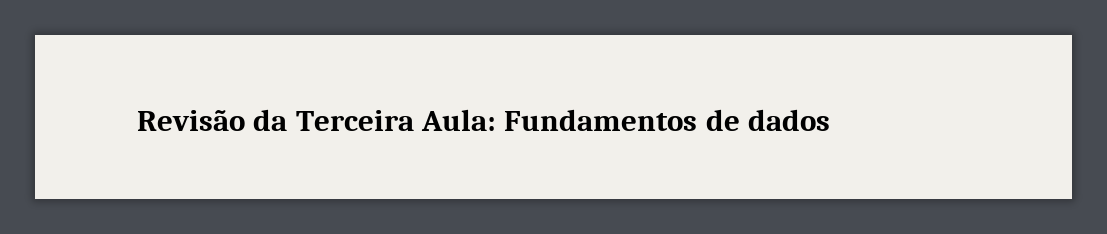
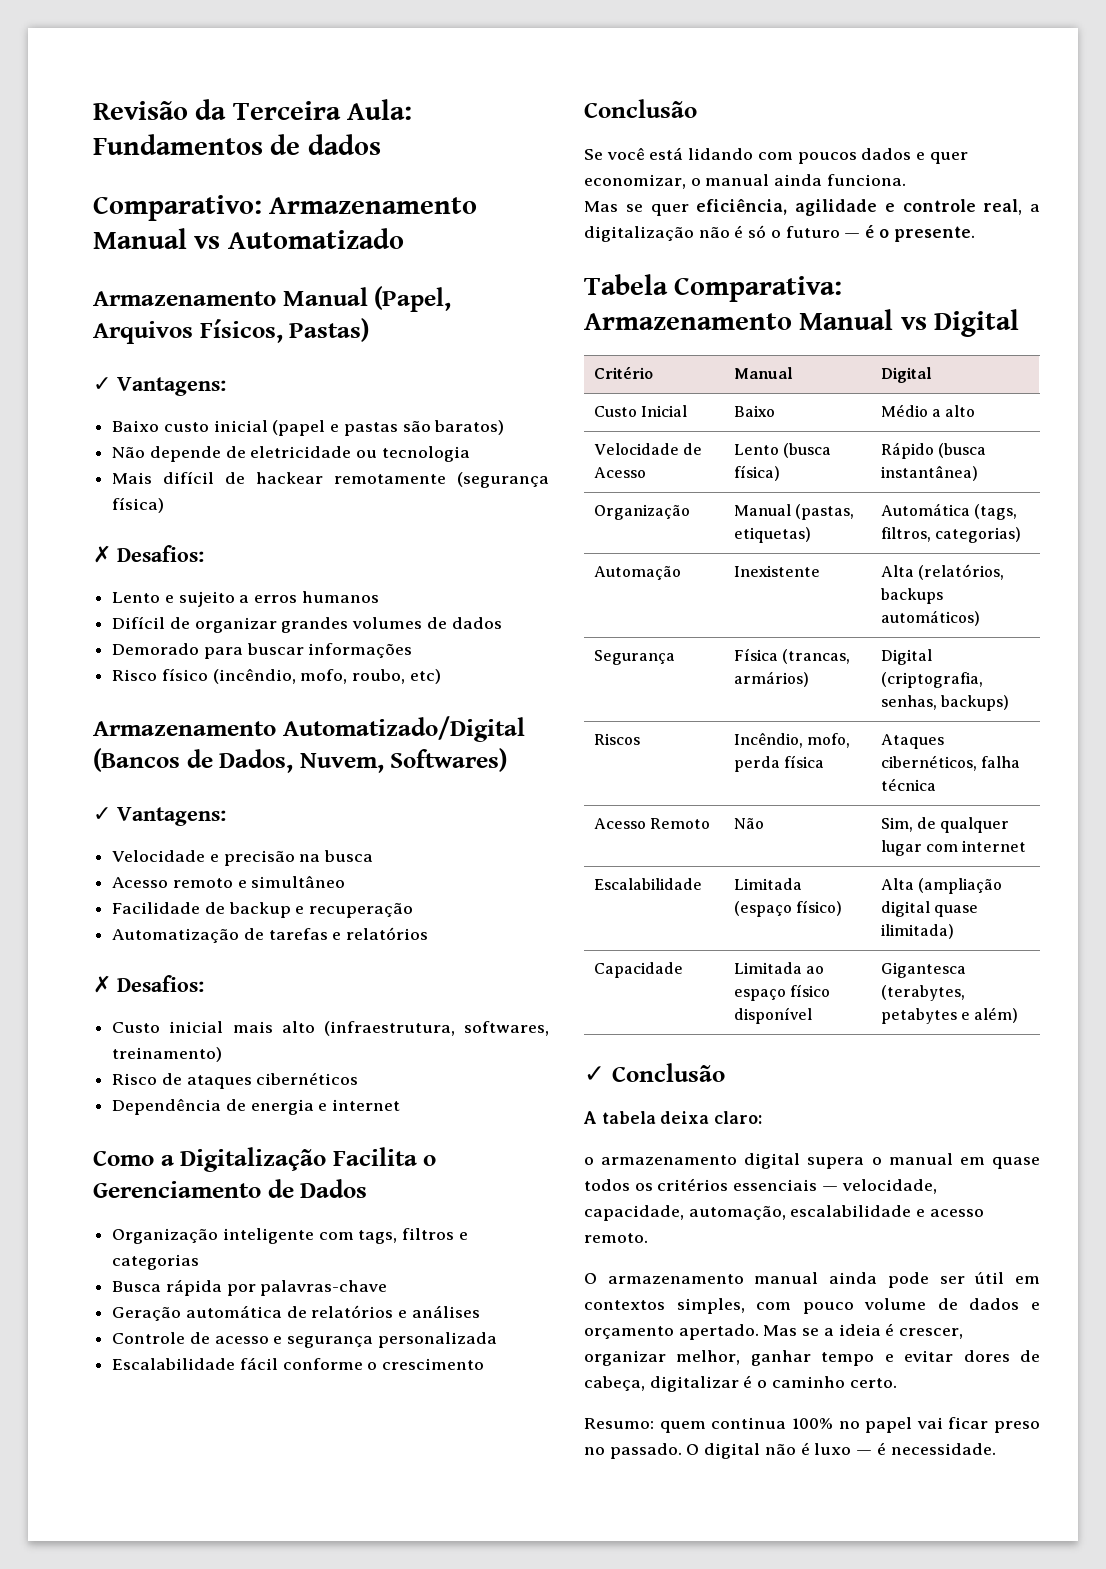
+ Comparativo: Armazenamento Manual vs Automatizado
+ Armazenamento Manual (Papel, Arquivos Físicos, Pastas)
+ ✓ Vantagens:
+ Baixo custo inicial (papel e pastas são baratos)
+ Não depende de eletricidade ou tecnologia
+ Mais difícil de hackear remotamente (segurança física)
+ ✗ Desafios:
+ Lento e sujeito a erros humanos
+ Difícil de organizar grandes volumes de dados
+ Demorado para buscar informações
+ Risco físico (incêndio, mofo, roubo, etc)
+ Armazenamento Automatizado/Digital (Bancos de Dados, Nuvem, Softwares)
+ ✓ Vantagens:
+ Velocidade e precisão na busca
+ Acesso remoto e simultâneo
+ Facilidade de backup e recuperação
+ Automatização de tarefas e relatórios
+ ✗ Desafios:
+ Custo inicial mais alto (infraestrutura, softwares, treinamento)
+ Risco de ataques cibernéticos
+ Dependência de energia e internet
+ Como a Digitalização Facilita o Gerenciamento de Dados
+ Organização inteligente com tags, filtros e categorias
+ Busca rápida por palavras-chave
+ Geração automática de relatórios e análises
+ Controle de acesso e segurança personalizada
+ Escalabilidade fácil conforme o crescimento
+ Conclusão
+ Se você está lidando com poucos dados e quer economizar, o manual ainda funciona.
+ Mas se quer eficiência, agilidade e controle real, a digitalização não é só o futuro — é o presente.
+ Tabela Comparativa: Armazenamento Manual vs Digital
+ Critério | Manual | Digital
+ Custo Inicial | Baixo | Médio a alto
+ Velocidade de Acesso | Lento (busca física) | Rápido (busca instantânea)
+ Organização | Manual (pastas, etiquetas) | Automática (tags, filtros, categorias)
+ Automação | Inexistente | Alta (relatórios, backups automáticos)
+ Segurança | Física (trancas, armários) | Digital (criptografia, senhas, backups)
+ Riscos | Incêndio, mofo, perda física | Ataques cibernéticos, falha técnica
+ Acesso Remoto | Não | Sim, de qualquer lugar com internet
+ Escalabilidade | Limitada (espaço físico) | Alta (ampliação digital quase ilimitada)
+ Capacidade | Limitada ao espaço físico disponível | Gigantesca (terabytes, petabytes e além)
+ ✓ Conclusão
+ A tabela deixa claro:
+ o armazenamento digital supera o manual em quase todos os critérios essenciais — velocidade, capacidade, automação, escalabilidade e acesso remoto.
+ O armazenamento manual ainda pode ser útil em contextos simples, com pouco volume de dados e orçamento apertado. Mas se a ideia é crescer, organizar melhor, ganhar tempo e evitar dores de cabeça, digitalizar é o caminho certo.
+ Resumo: quem continua 100% no papel vai ficar preso no passado. O digital não é luxo — é necessidade.

